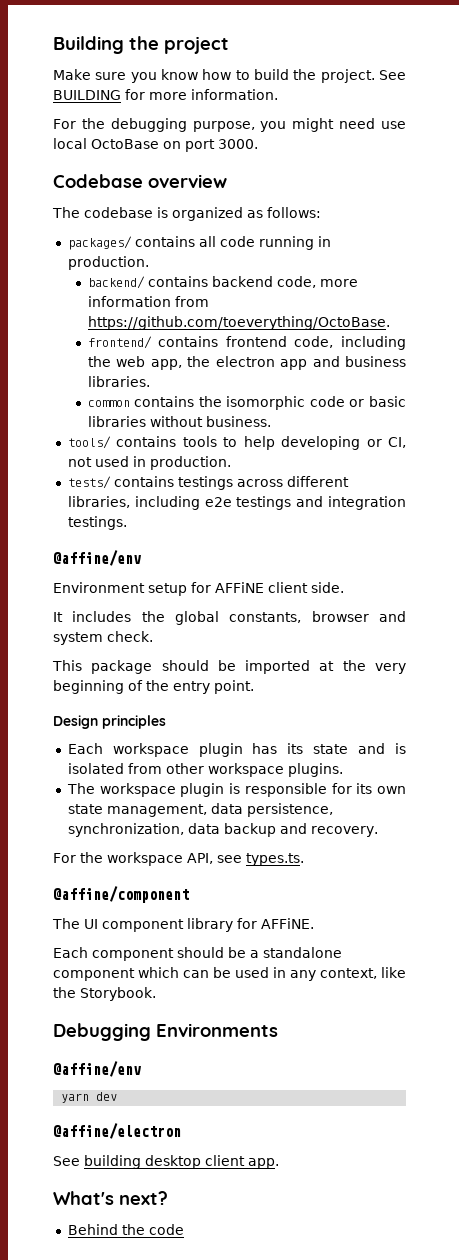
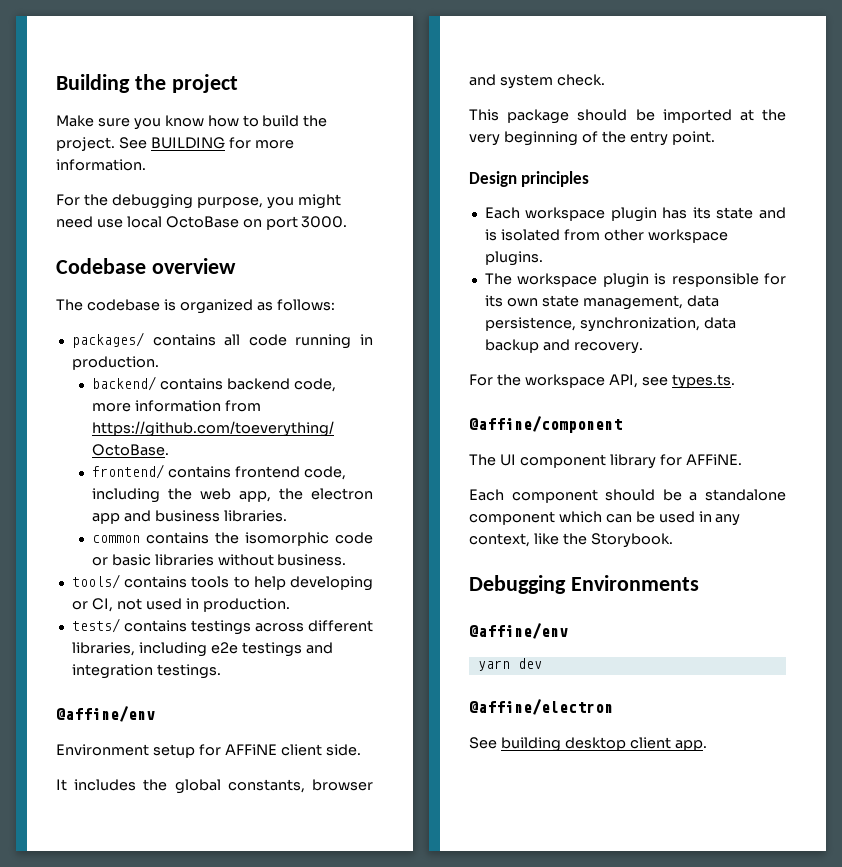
- What's next?
- Behind the code

